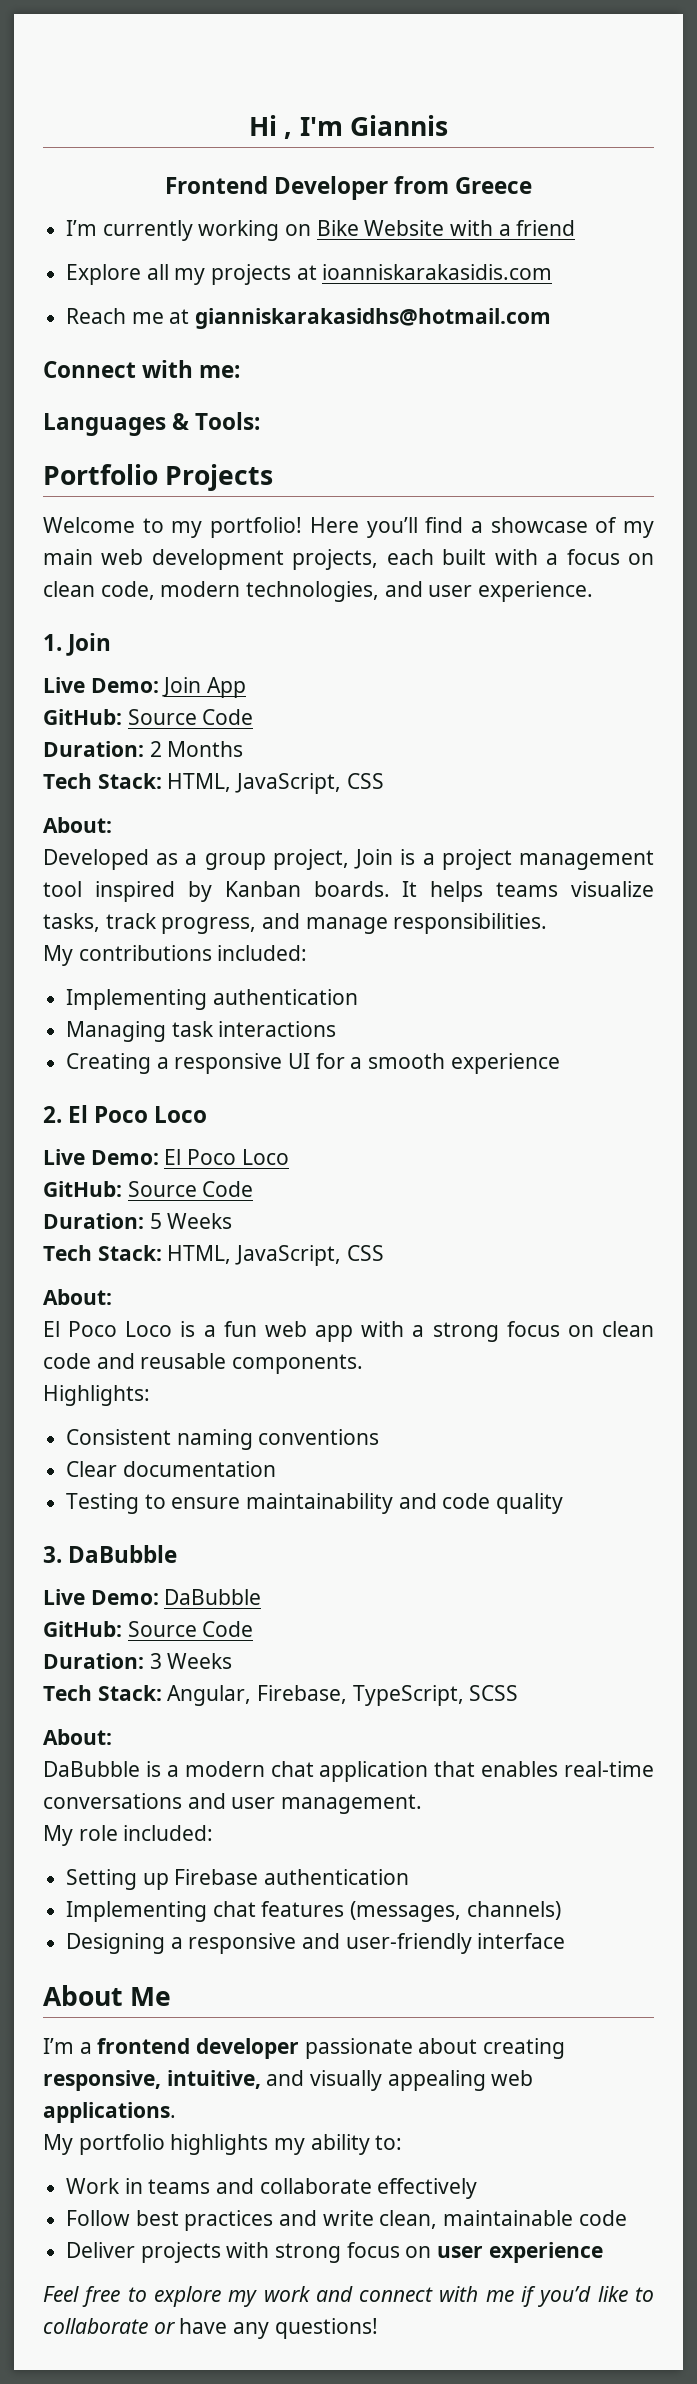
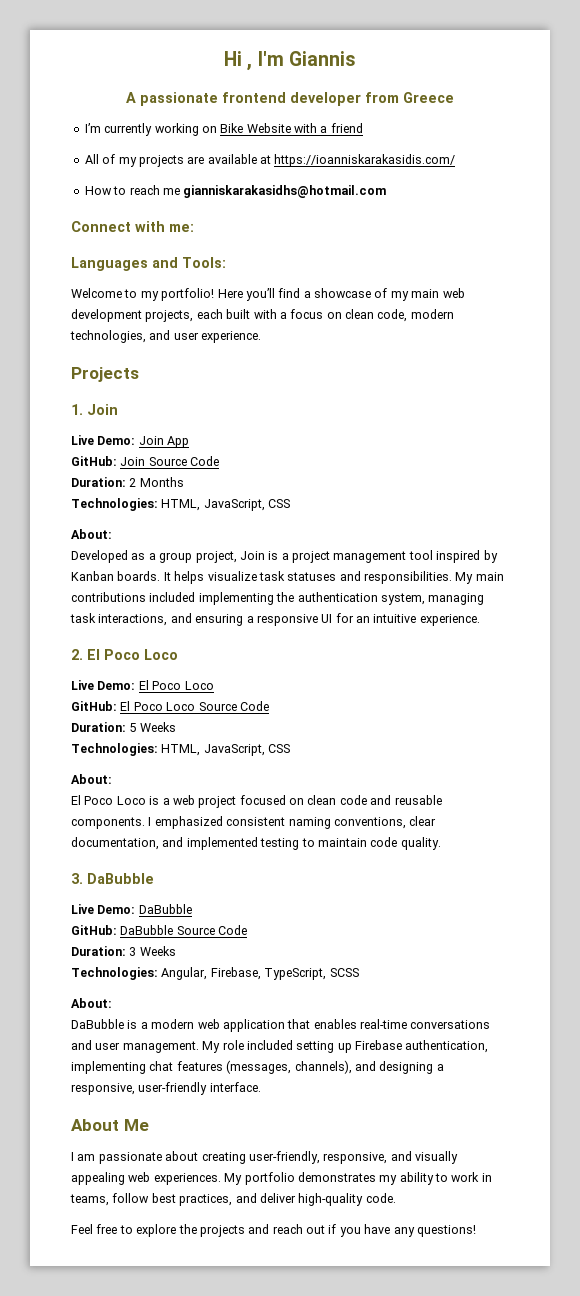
- Frontend Developer from Greece
+ A passionate frontend developer from Greece
- Explore all my projects at ioanniskarakasidis.com
- Reach me at gianniskarakasidhs@hotmail.com
+ All of my projects are available at https://ioanniskarakasidis.com/
+ How to reach me gianniskarakasidhs@hotmail.com
- Languages & Tools:
+ Languages and Tools:
- Portfolio Projects
+ Projects
  Live Demo: Join App
- GitHub: Source Code
+ GitHub: Join Source Code
  Duration: 2 Months
- Tech Stack: HTML, JavaScript, CSS
+ Technologies: HTML, JavaScript, CSS
- It helps teams visualize tasks, track progress, and manage responsibilities.
- My contributions included:
- Implementing authentication
- Managing task interactions
- Creating a responsive UI for a smooth experience
+ It helps visualize task statuses and responsibilities. My main contributions included implementing the authentication system, managing task interactions, and ensuring a responsive UI for an intuitive experience.
  Live Demo: El Poco Loco
- GitHub: Source Code
+ GitHub: El Poco Loco Source Code
  Duration: 5 Weeks
- Tech Stack: HTML, JavaScript, CSS
+ Technologies: HTML, JavaScript, CSS
- El Poco Loco is a fun web app with a strong focus on clean code and reusable components.
- Highlights:
- Consistent naming conventions
- Clear documentation
- Testing to ensure maintainability and code quality
+ El Poco Loco is a web project focused on clean code and reusable components. I emphasized consistent naming conventions, clear documentation, and implemented testing to maintain code quality.
  Live Demo: DaBubble
- GitHub: Source Code
+ GitHub: DaBubble Source Code
- Tech Stack: Angular, Firebase, TypeScript, SCSS
+ Technologies: Angular, Firebase, TypeScript, SCSS
- DaBubble is a modern chat application that enables real-time conversations and user management.
- My role included:
- Setting up Firebase authentication
- Implementing chat features (messages, channels)
- Designing a responsive and user-friendly interface
+ DaBubble is a modern web application that enables real-time conversations and user management. My role included setting up Firebase authentication, implementing chat features (messages, channels), and designing a responsive, user-friendly interface.
  About Me
- I’m a frontend developer passionate about creating responsive, intuitive, and visually appealing web applications.
- My portfolio highlights my ability to:
- Work in teams and collaborate effectively
- Follow best practices and write clean, maintainable code
- Deliver projects with strong focus on user experience
- Feel free to explore my work and connect with me if you’d like to collaborate or have any questions!
+ I am passionate about creating user-friendly, responsive, and visually appealing web experiences. My portfolio demonstrates my ability to work in teams, follow best practices, and deliver high-quality code.
+ Feel free to explore the projects and reach out if you have any questions!

